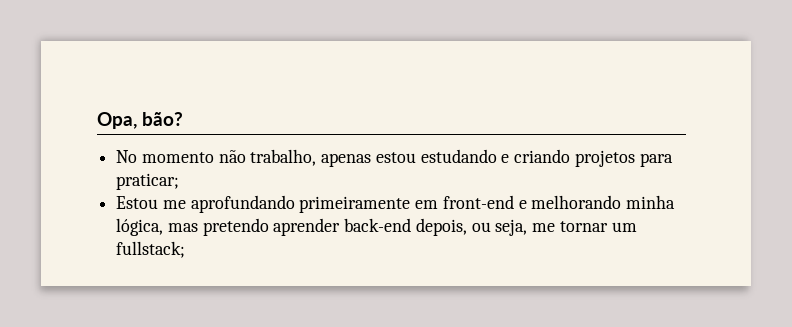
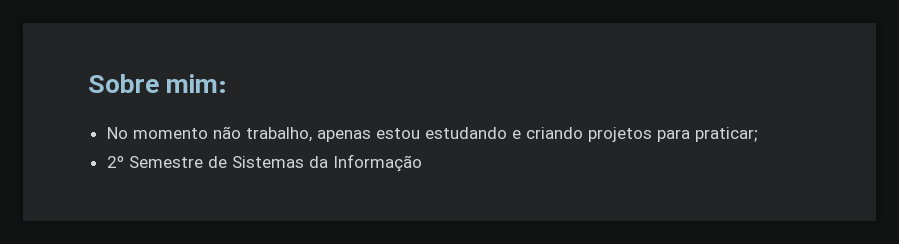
- Opa, bão?
+ Sobre mim:
- Estou me aprofundando primeiramente em front-end e melhorando minha lógica, mas pretendo aprender back-end depois, ou seja, me tornar um fullstack;
+ 2º Semestre de Sistemas da Informação

